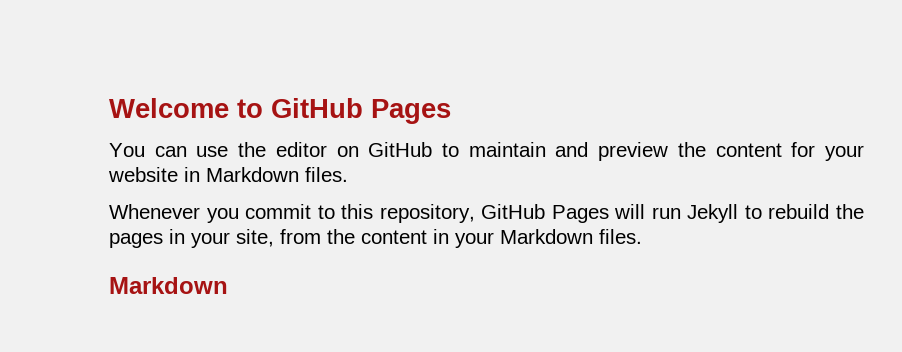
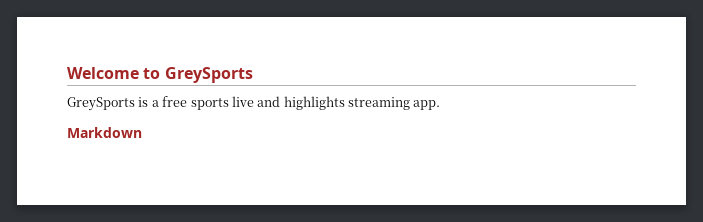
- Welcome to GitHub Pages
- You can use the editor on GitHub to maintain and preview the content for your website in Markdown files.
- Whenever you commit to this repository, GitHub Pages will run Jekyll to rebuild the pages in your site, from the content in your Markdown files.
+ Welcome to GreySports
+ GreySports is a free sports live and highlights streaming app.

